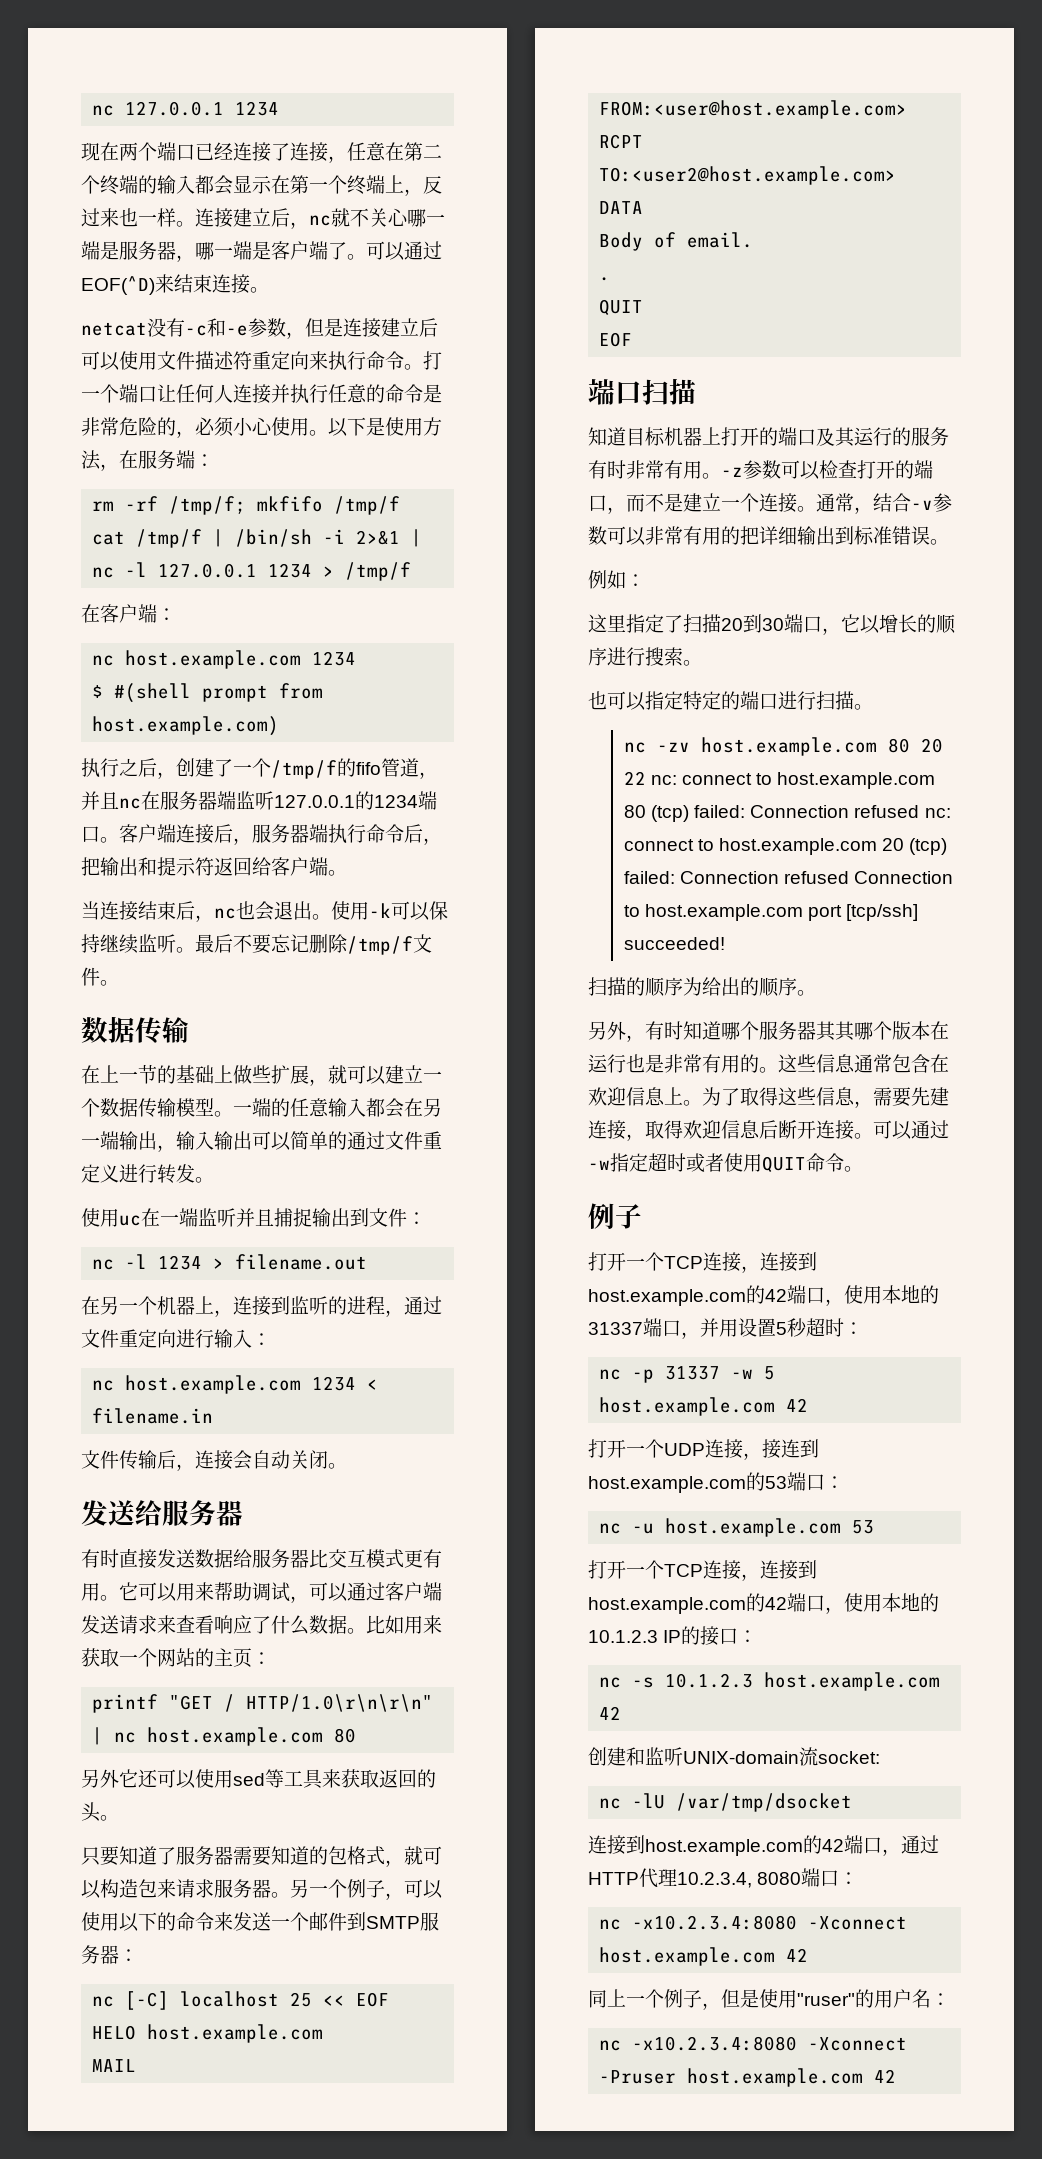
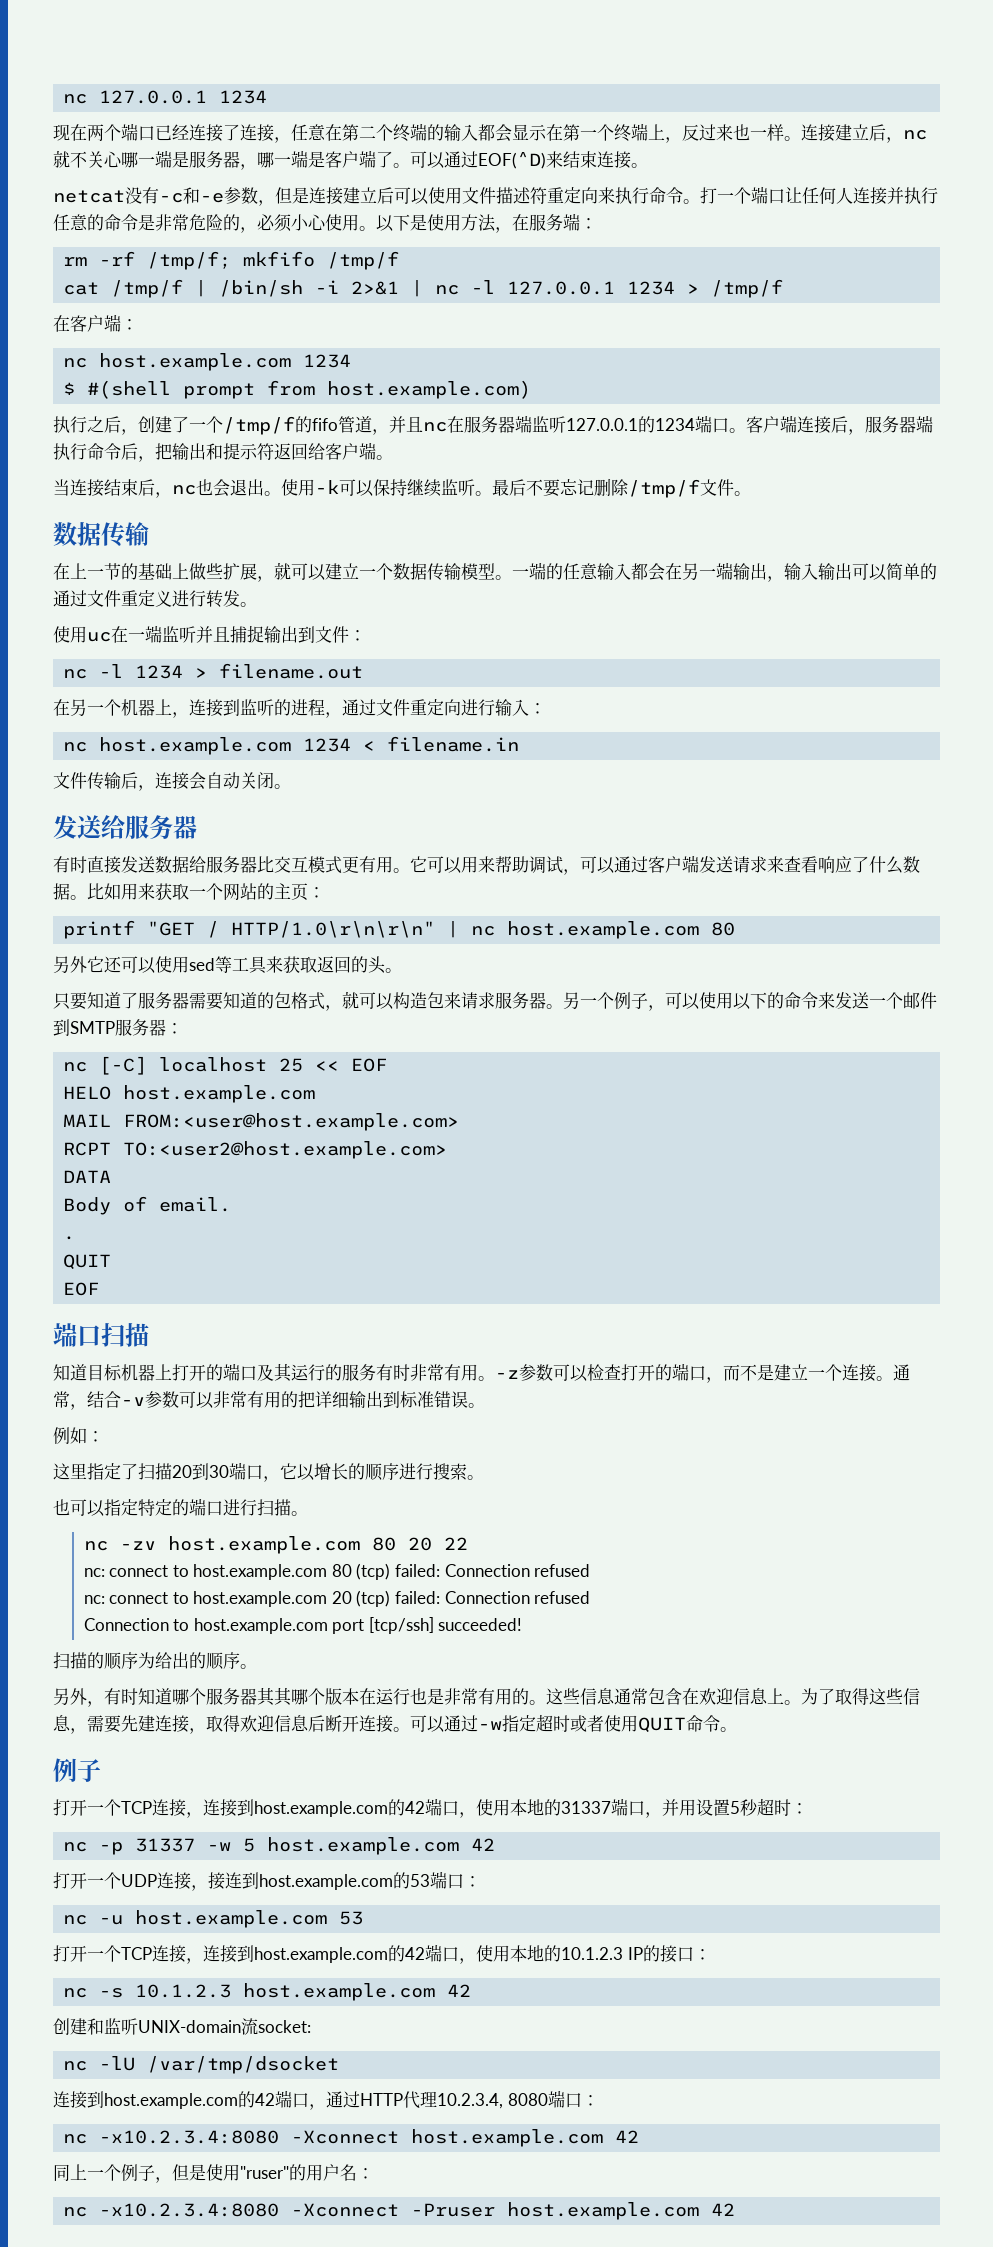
- nc -zv host.example.com 80 20 22 nc: connect to host.example.com 80 (tcp) failed: Connection refused nc: connect to host.example.com 20 (tcp) failed: Connection refused Connection to host.example.com port [tcp/ssh] succeeded!
+ nc -zv host.example.com 80 20 22
+ nc: connect to host.example.com 80 (tcp) failed: Connection refused
+ nc: connect to host.example.com 20 (tcp) failed: Connection refused
+ Connection to host.example.com port [tcp/ssh] succeeded!

